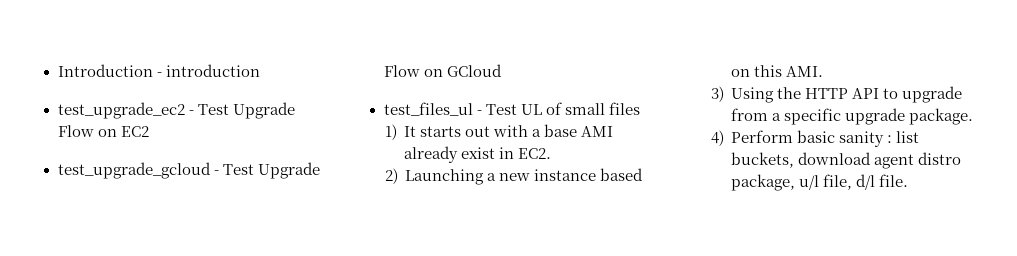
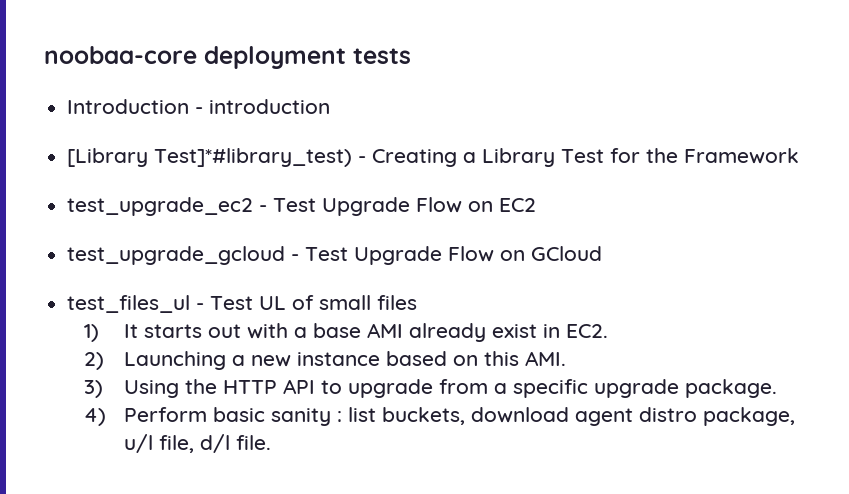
+ noobaa-core deployment tests
+ [Library Test]*#library_test) - Creating a Library Test for the Framework

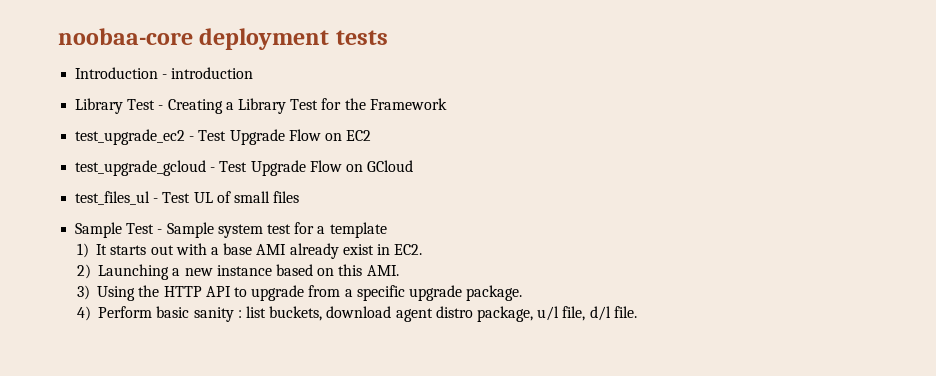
- [Library Test]*#library_test) - Creating a Library Test for the Framework
+ Library Test - Creating a Library Test for the Framework
+ Sample Test - Sample system test for a template

